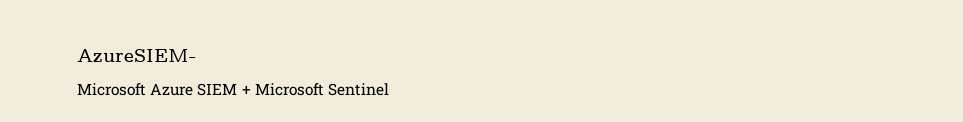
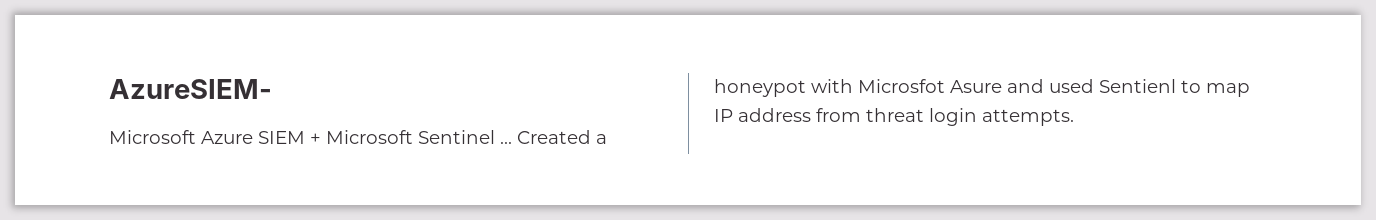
- Microsoft Azure SIEM + Microsoft Sentinel
+ Microsoft Azure SIEM + Microsoft Sentinel ... Created a honeypot with Microsfot Asure and used Sentienl to map IP address from threat login attempts.

